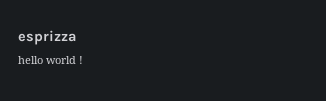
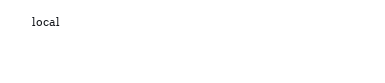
- esprizza
- hello world !
+ local

